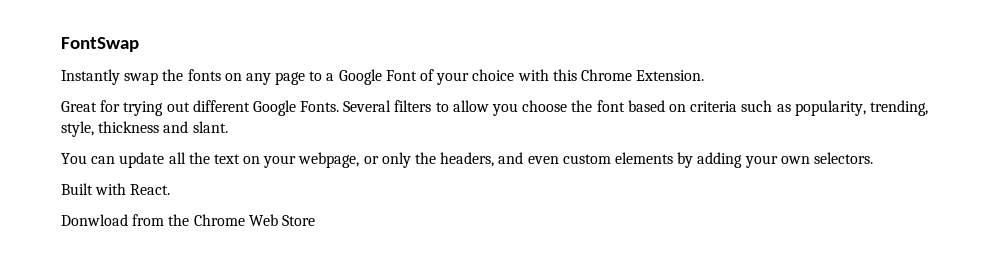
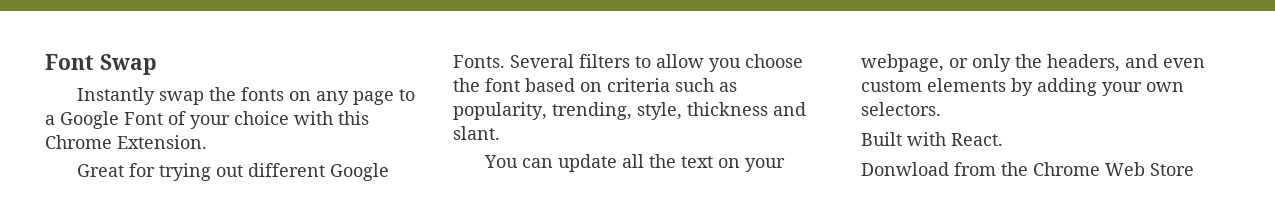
- FontSwap
+ Font Swap

